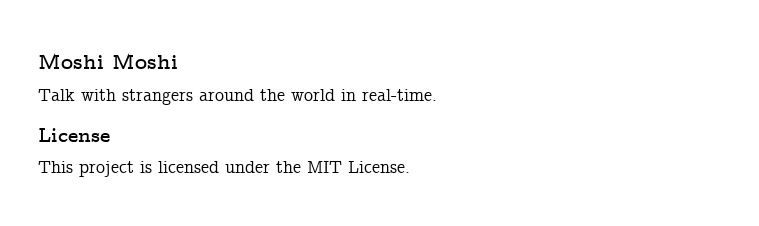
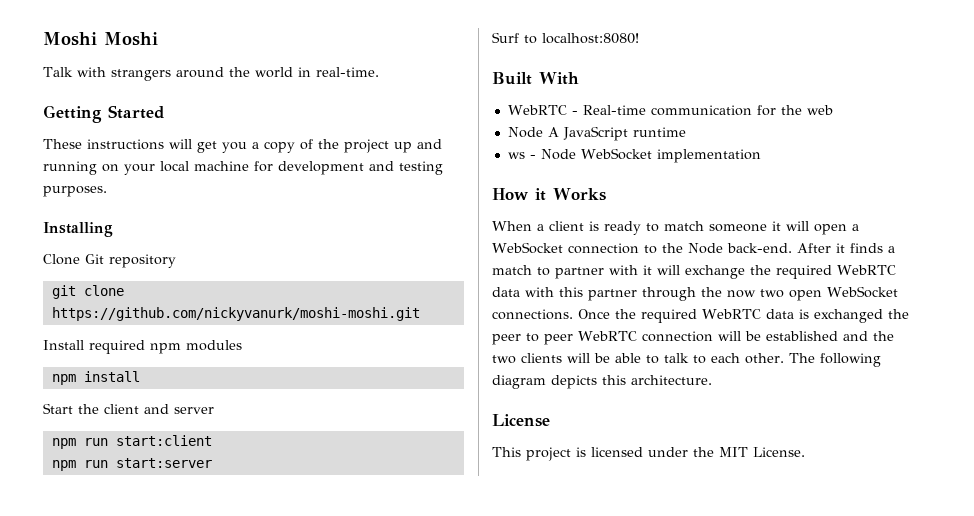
+ Getting Started
+ These instructions will get you a copy of the project up and running on your local machine for development and testing purposes.
+ Installing
+ Clone Git repository
+ git clone https://github.com/nickyvanurk/moshi-moshi.git
+ Install required npm modules
+ npm install
+ Start the client and server
+ npm run start:client
+ npm run start:server
+ Surf to localhost:8080!
+ Built With
+ WebRTC - Real-time communication for the web
+ Node A JavaScript runtime
+ ws - Node WebSocket implementation
+ How it Works
+ When a client is ready to match someone it will open a WebSocket connection to the Node back-end. After it finds a match to partner with it will exchange the required WebRTC data with this partner through the now two open WebSocket connections. Once the required WebRTC data is exchanged the peer to peer WebRTC connection will be established and the two clients will be able to talk to each other. The following diagram depicts this architecture.

